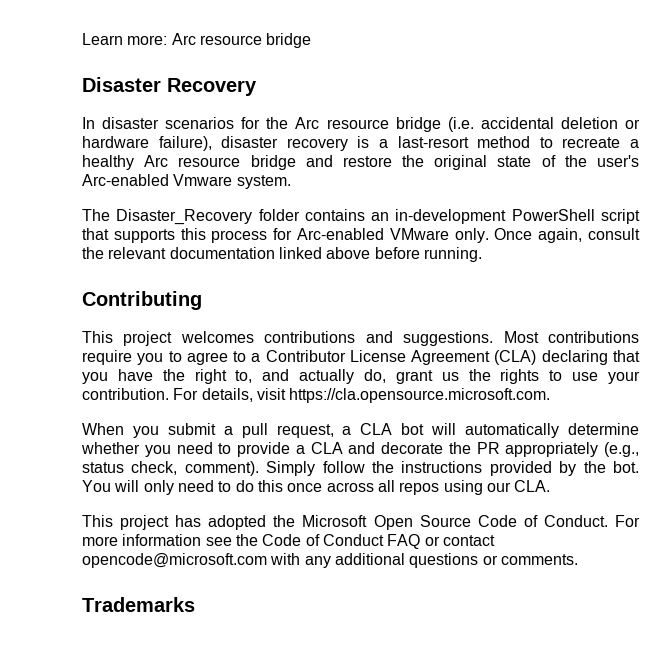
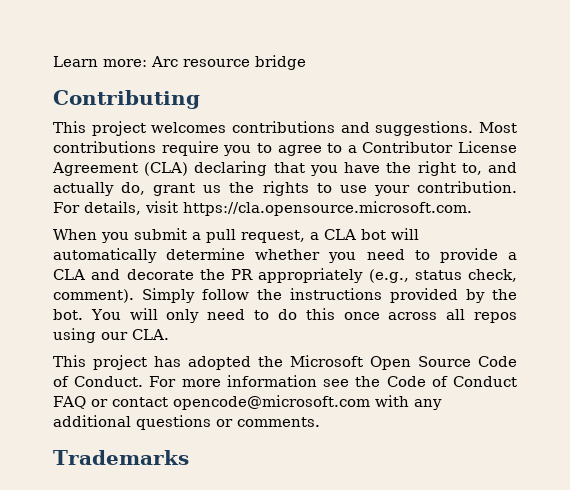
- Disaster Recovery
- In disaster scenarios for the Arc resource bridge (i.e. accidental deletion or hardware failure), disaster recovery is a last-resort method to recreate a healthy Arc resource bridge and restore the original state of the user's Arc-enabled Vmware system.
- The Disaster_Recovery folder contains an in-development PowerShell script that supports this process for Arc-enabled VMware only. Once again, consult the relevant documentation linked above before running.

